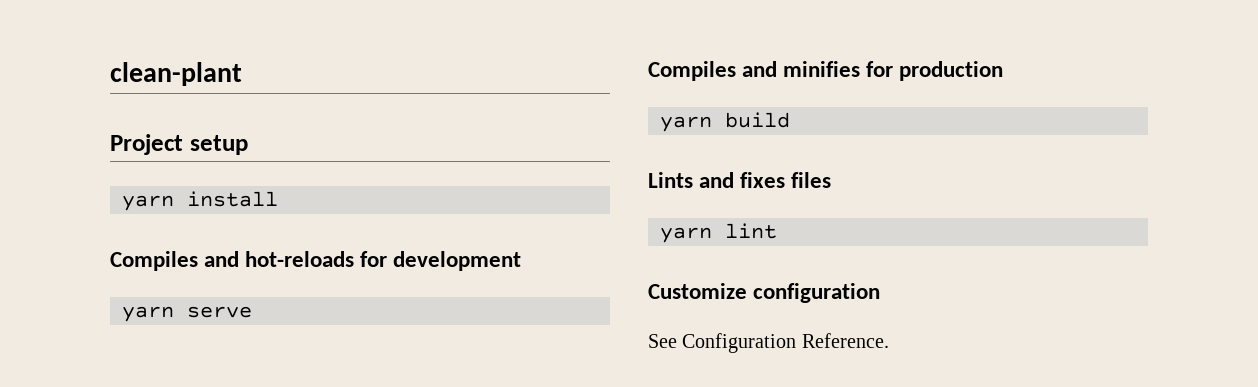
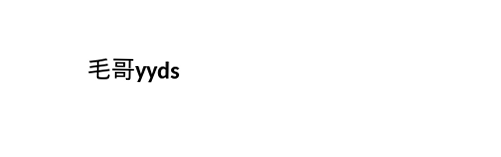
- clean-plant
- Project setup
- yarn install
- Compiles and hot-reloads for development
- yarn serve
- Compiles and minifies for production
- yarn build
- Lints and fixes files
- yarn lint
- Customize configuration
- See Configuration Reference.
+ 毛哥yyds

